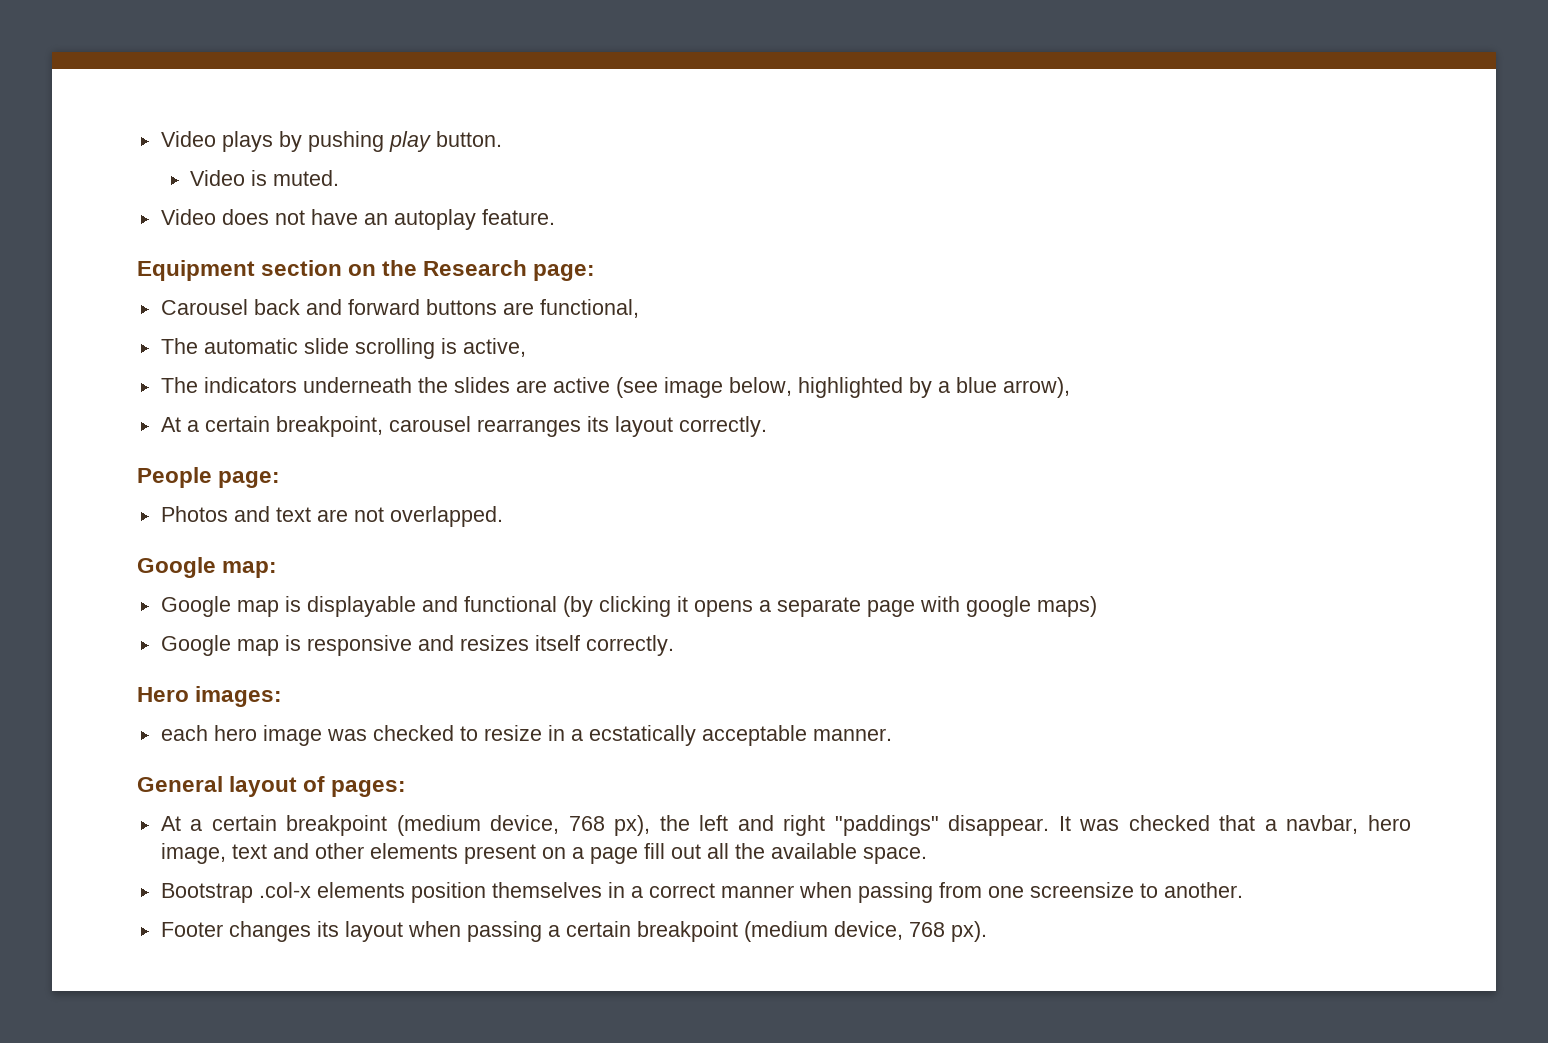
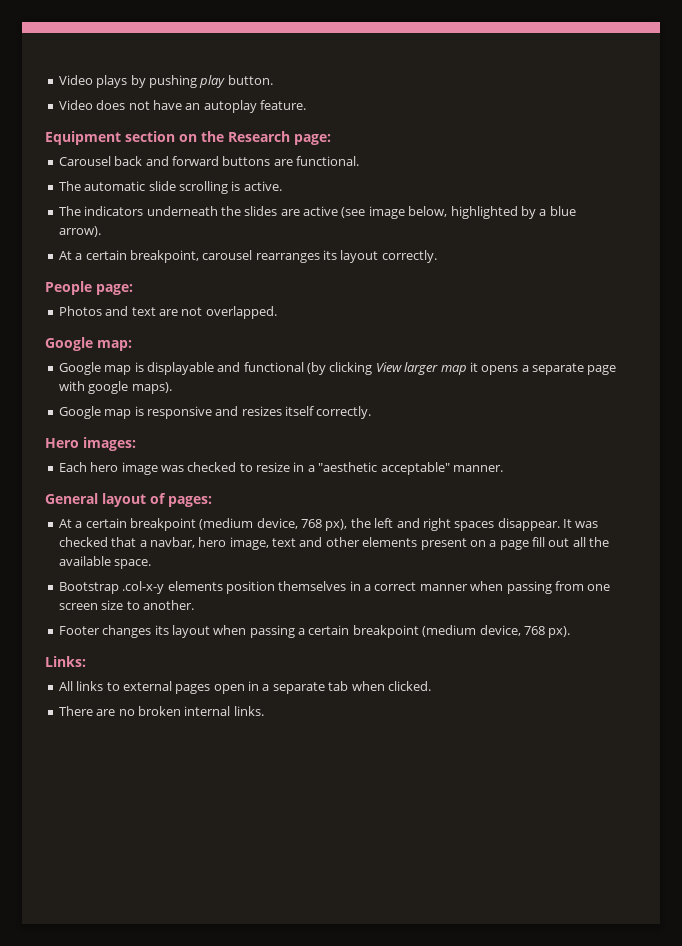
- Video is muted.
- Carousel back and forward buttons are functional,
+ Carousel back and forward buttons are functional.
- The automatic slide scrolling is active,
+ The automatic slide scrolling is active.
- The indicators underneath the slides are active (see image below, highlighted by a blue arrow),
+ The indicators underneath the slides are active (see image below, highlighted by a blue arrow).
- Google map is displayable and functional (by clicking it opens a separate page with google maps)
+ Google map is displayable and functional (by clicking View larger map it opens a separate page with google maps).
- each hero image was checked to resize in a ecstatically acceptable manner.
+ Each hero image was checked to resize in a "aesthetic acceptable" manner.
- At a certain breakpoint (medium device, 768 px), the left and right "paddings" disappear.
+ At a certain breakpoint (medium device, 768 px), the left and right spaces disappear.
- Bootstrap .col-x elements position themselves in a correct manner when passing from one screensize to another.
+ Bootstrap .col-x-y elements position themselves in a correct manner when passing from one screen size to another.
+ Links:
+ All links to external pages open in a separate tab when clicked.
+ There are no broken internal links.

